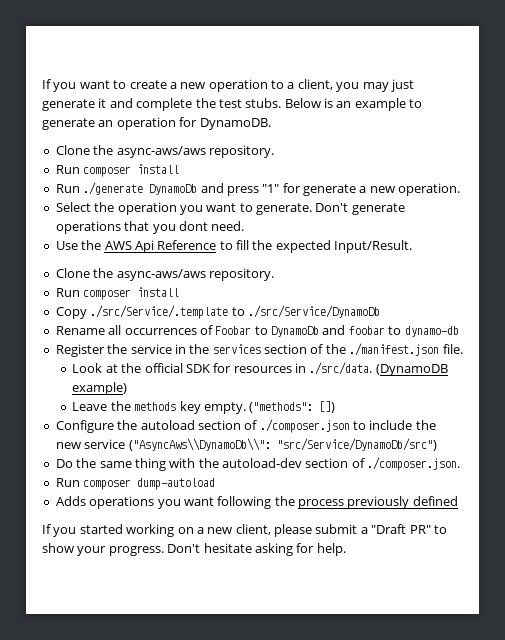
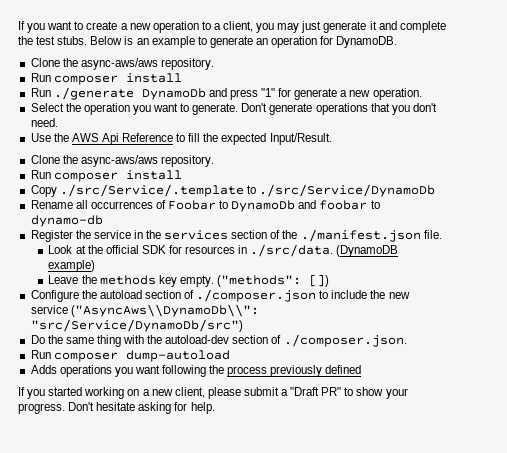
- Don't generate operations that you dont need.
+ Don't generate operations that you don't need.

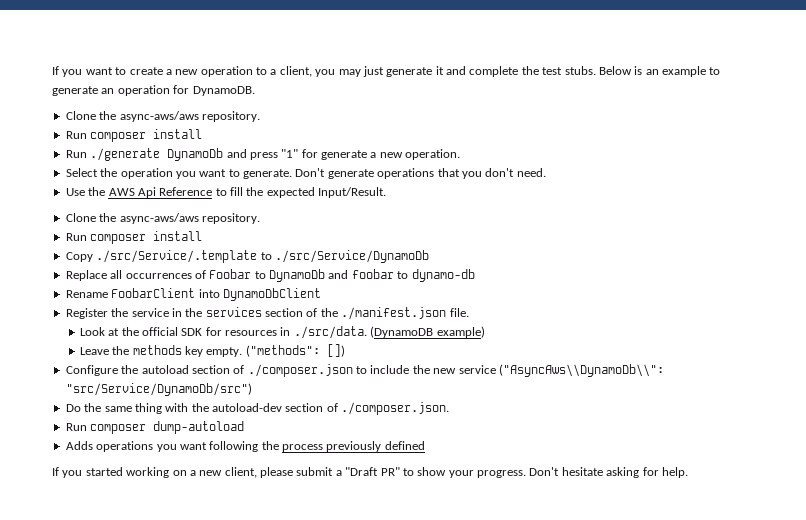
- Rename all occurrences of Foobar to DynamoDb and foobar to dynamo-db
+ Replace all occurrences of Foobar to DynamoDb and foobar to dynamo-db
+ Rename FoobarClient into DynamoDbClient

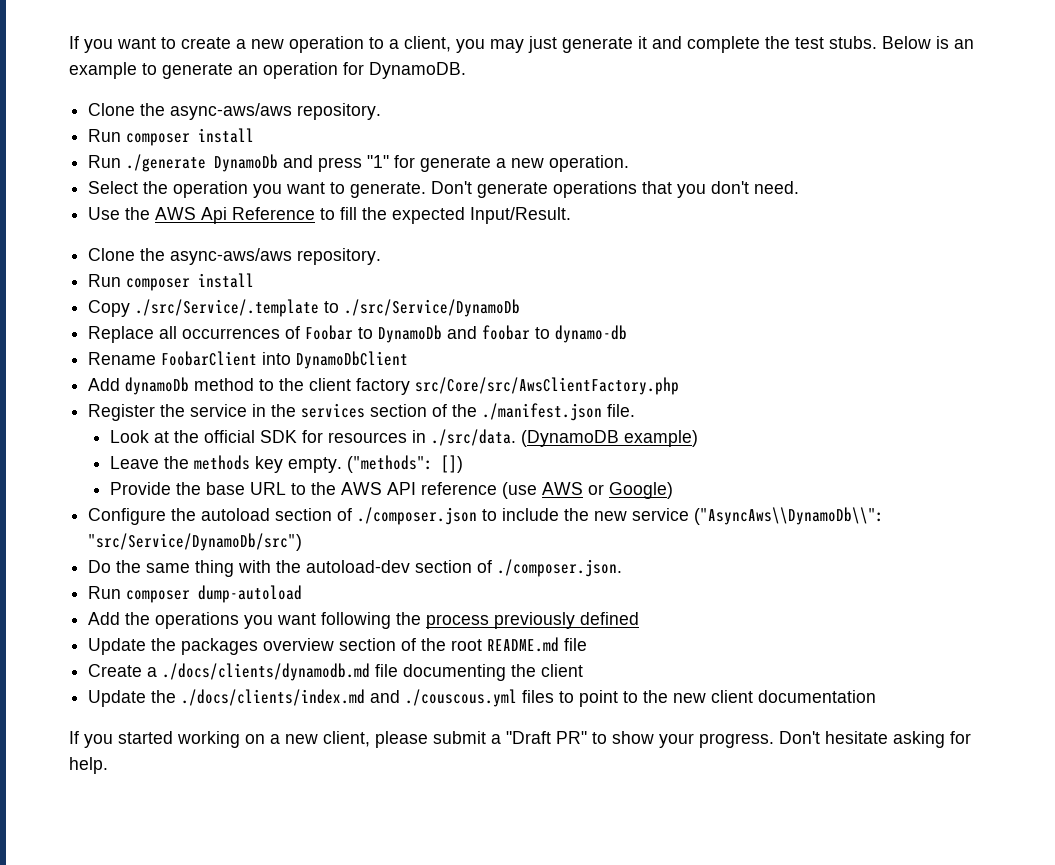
+ Add dynamoDb method to the client factory src/Core/src/AwsClientFactory.php
+ Provide the base URL to the AWS API reference (use AWS or Google)
- Adds operations you want following the process previously defined
+ Add the operations you want following the process previously defined
+ Update the packages overview section of the root README.md file
+ Create a ./docs/clients/dynamodb.md file documenting the client
+ Update the ./docs/clients/index.md and ./couscous.yml files to point to the new client documentation

